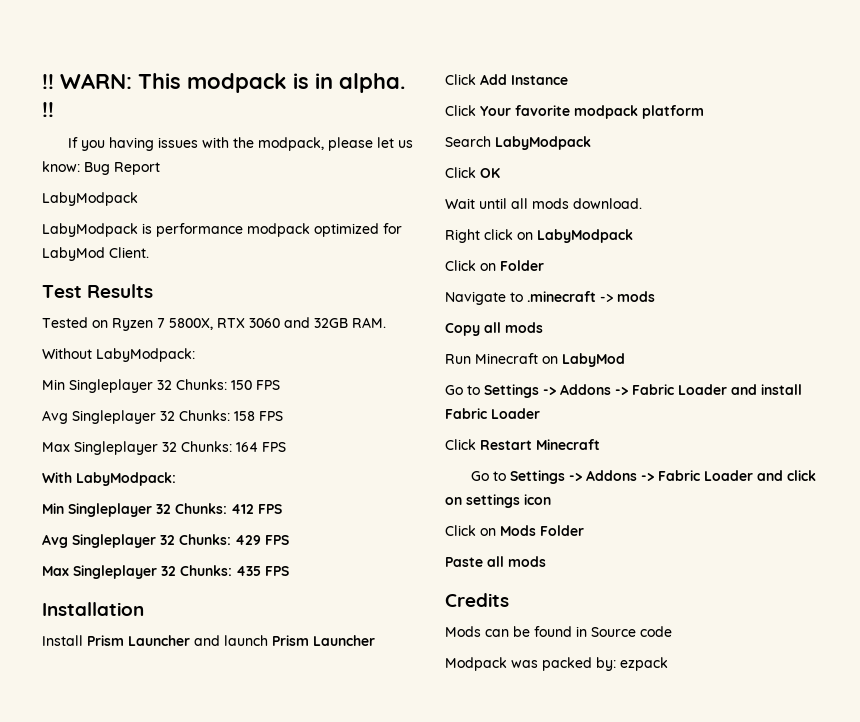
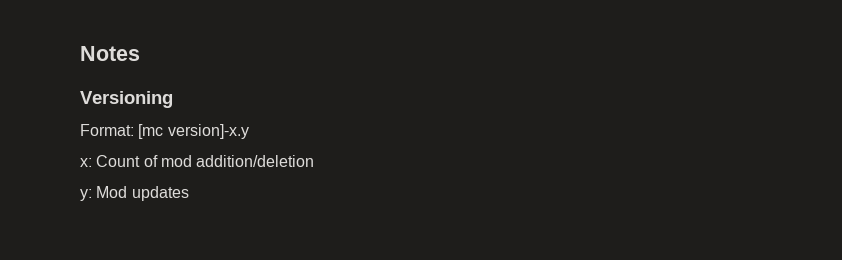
- !! WARN: This modpack is in alpha. !!
- If you having issues with the modpack, please let us know: Bug Report
- LabyModpack
- LabyModpack is performance modpack optimized for LabyMod Client.
- Test Results
- Tested on Ryzen 7 5800X, RTX 3060 and 32GB RAM.
- Without LabyModpack:
- Min Singleplayer 32 Chunks: 150 FPS
- Avg Singleplayer 32 Chunks: 158 FPS
- Max Singleplayer 32 Chunks: 164 FPS
- With LabyModpack:
- Min Singleplayer 32 Chunks: 412 FPS
- Avg Singleplayer 32 Chunks: 429 FPS
- Max Singleplayer 32 Chunks: 435 FPS
- Installation
- Install Prism Launcher and launch Prism Launcher
- Click Add Instance
- Click Your favorite modpack platform
- Search LabyModpack
- Click OK
- Wait until all mods download.
- Right click on LabyModpack
- Click on Folder
- Navigate to .minecraft -> mods
- Copy all mods
- Run Minecraft on LabyMod
- Go to Settings -> Addons -> Fabric Loader and install Fabric Loader
- Click Restart Minecraft
- Go to Settings -> Addons -> Fabric Loader and click on settings icon
- Click on Mods Folder
- Paste all mods
- Credits
- Mods can be found in Source code
- Modpack was packed by: ezpack
+ Notes
+ Versioning
+ Format: [mc version]-x.y
+ x: Count of mod addition/deletion
+ y: Mod updates

